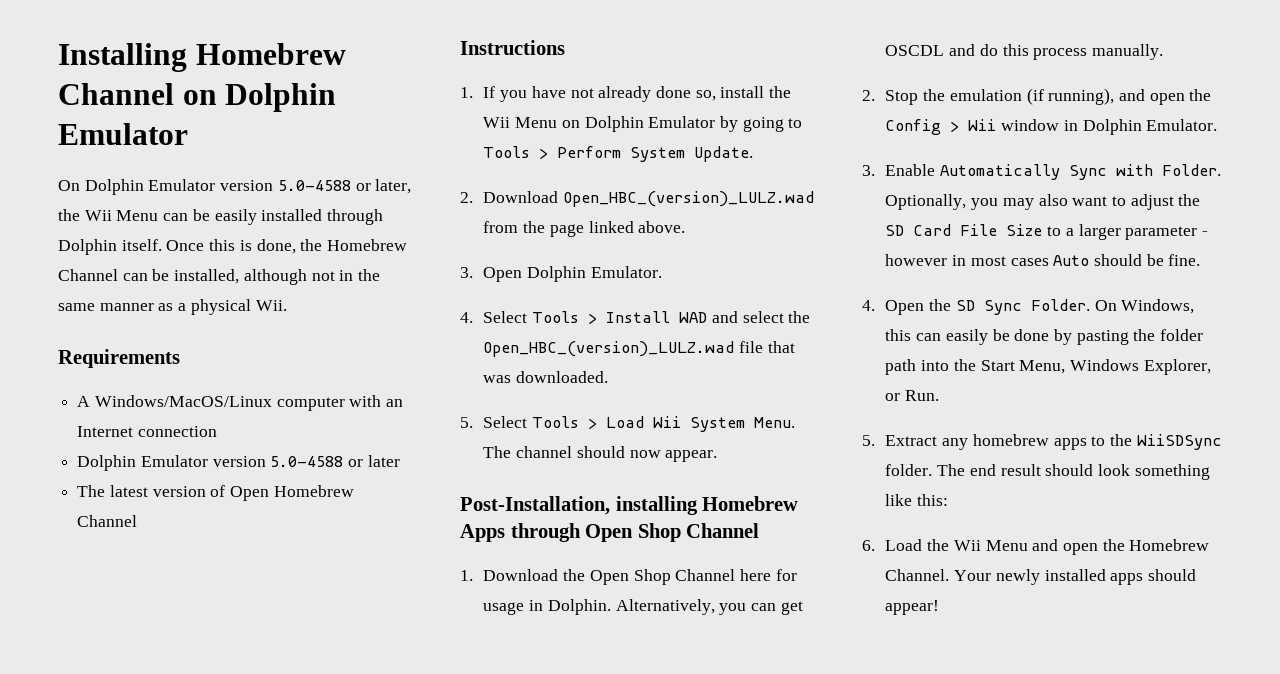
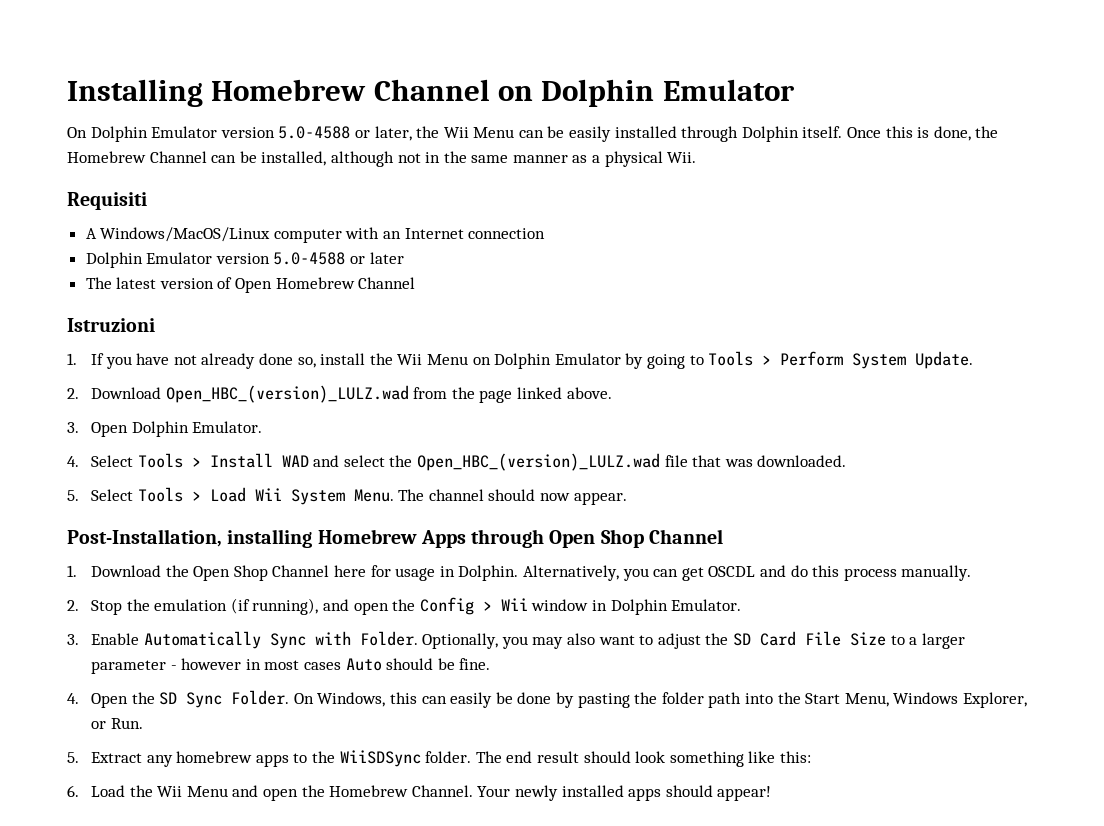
- Requirements
+ Requisiti
- Instructions
+ Istruzioni

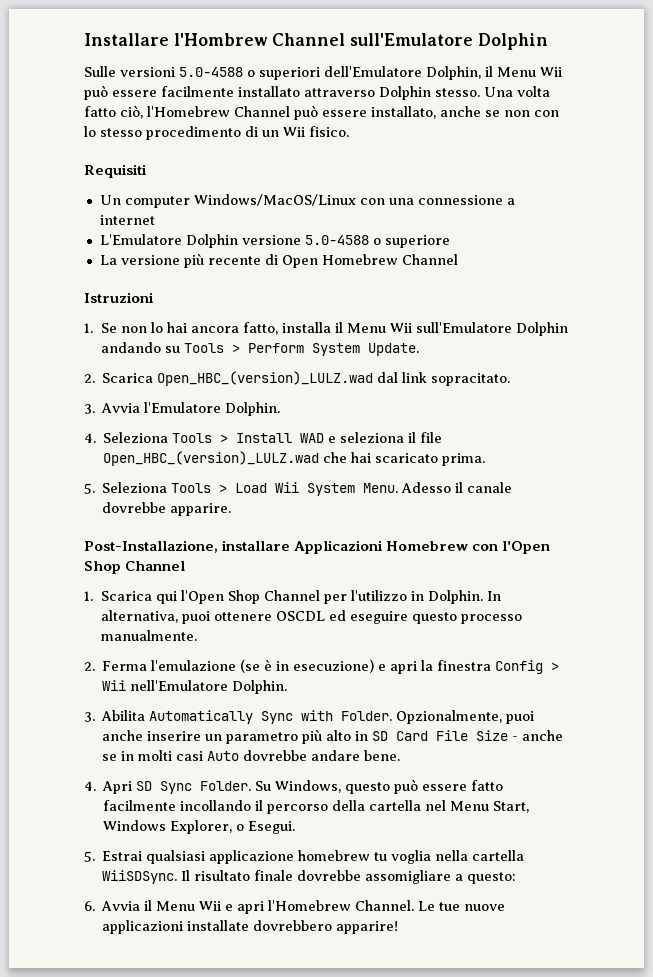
- Installing Homebrew Channel on Dolphin Emulator
- On Dolphin Emulator version 5.0-4588 or later, the Wii Menu can be easily installed through Dolphin itself. Once this is done, the Homebrew Channel can be installed, although not in the same manner as a physical Wii.
+ Installare l'Hombrew Channel sull'Emulatore Dolphin
+ Sulle versioni 5.0-4588 o superiori dell'Emulatore Dolphin, il Menu Wii può essere facilmente installato attraverso Dolphin stesso. Una volta fatto ciò, l'Homebrew Channel può essere installato, anche se non con lo stesso procedimento di un Wii fisico.
  Requisiti
- A Windows/MacOS/Linux computer with an Internet connection
- Dolphin Emulator version 5.0-4588 or later
- The latest version of Open Homebrew Channel
+ Un computer Windows/MacOS/Linux con una connessione a internet
+ L'Emulatore Dolphin versione 5.0-4588 o superiore
+ La versione più recente di Open Homebrew Channel
- 1. If you have not already done so, install the Wii Menu on Dolphin Emulator by going to Tools > Perform System Update.
+ 1. Se non lo hai ancora fatto, installa il Menu Wii sull'Emulatore Dolphin andando su Tools > Perform System Update.
- 2. Download Open_HBC_(version)_LULZ.wad from the page linked above.
- 3. Open Dolphin Emulator.
- 4. Select Tools > Install WAD and select the Open_HBC_(version)_LULZ.wad file that was downloaded.
- 5. Select Tools > Load Wii System Menu.
+ 2. Scarica Open_HBC_(version)_LULZ.wad dal link sopracitato.
+ 3. Avvia l'Emulatore Dolphin.
+ 4. Seleziona Tools > Install WAD e seleziona il file Open_HBC_(version)_LULZ.wad che hai scaricato prima.
+ 5. Seleziona Tools > Load Wii System Menu.
- The channel should now appear.
- Post-Installation, installing Homebrew Apps through Open Shop Channel
- 1. Download the Open Shop Channel here for usage in Dolphin. Alternatively, you can get OSCDL and do this process manually.
- 2. Stop the emulation (if running), and open the Config > Wii window in Dolphin Emulator.
- 3. Enable Automatically Sync with Folder.
+ Adesso il canale dovrebbe apparire.
+ Post-Installazione, installare Applicazioni Homebrew con l'Open Shop Channel
+ 1. Scarica qui l'Open Shop Channel per l'utilizzo in Dolphin. In alternativa, puoi ottenere OSCDL ed eseguire questo processo manualmente.
+ 2. Ferma l'emulazione (se è in esecuzione) e apri la finestra Config > Wii nell'Emulatore Dolphin.
+ 3. Abilita Automatically Sync with Folder.
- Optionally, you may also want to adjust the SD Card File Size to a larger parameter - however in most cases Auto should be fine.
- 4. Open the SD Sync Folder.
+ Opzionalmente, puoi anche inserire un parametro più alto in SD Card File Size - anche se in molti casi Auto dovrebbe andare bene.
+ 4. Apri SD Sync Folder.
- On Windows, this can easily be done by pasting the folder path into the Start Menu, Windows Explorer, or Run.
- 5. Extract any homebrew apps to the WiiSDSync folder. The end result should look something like this:
- 6. Load the Wii Menu and open the Homebrew Channel. Your newly installed apps should appear!
+ Su Windows, questo può essere fatto facilmente incollando il percorso della cartella nel Menu Start, Windows Explorer, o Esegui.
+ 5. Estrai qualsiasi applicazione homebrew tu voglia nella cartella WiiSDSync. Il risultato finale dovrebbe assomigliare a questo:
+ 6. Avvia il Menu Wii e apri l'Homebrew Channel. Le tue nuove applicazioni installate dovrebbero apparire!

